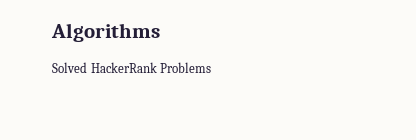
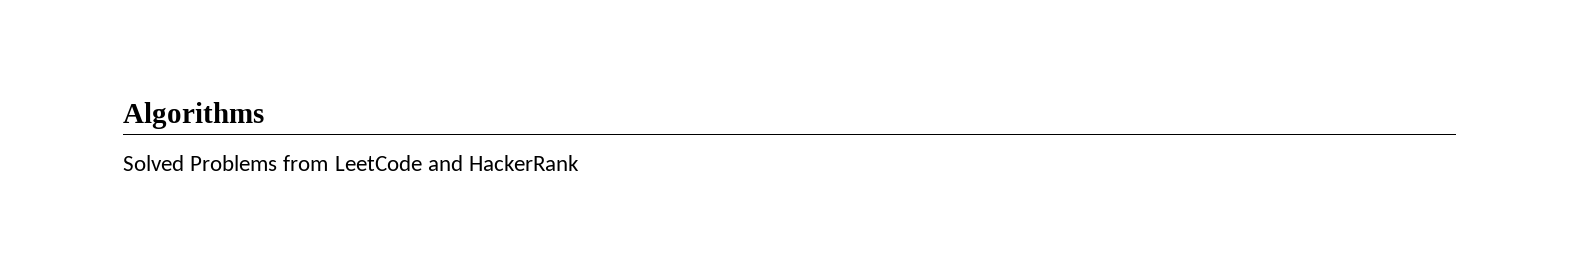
- Solved HackerRank Problems
+ Solved Problems from LeetCode and HackerRank

